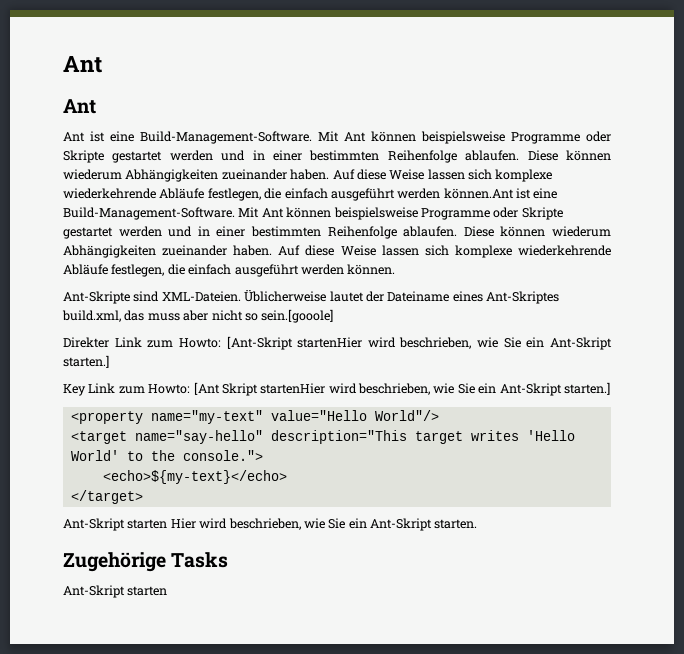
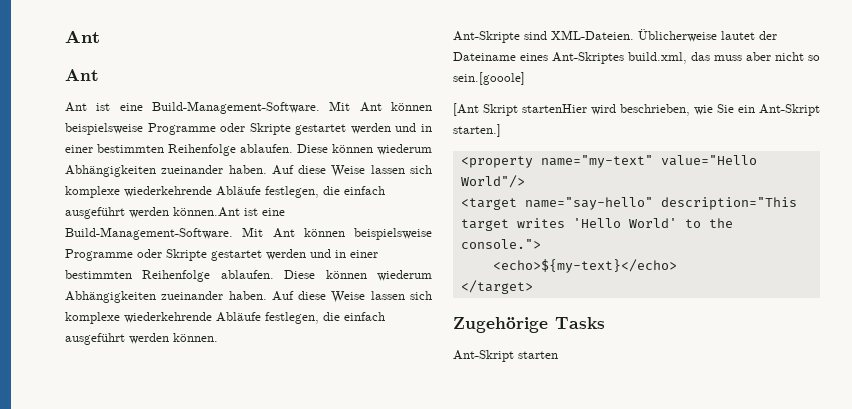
- Direkter Link zum Howto: [Ant-Skript startenHier wird beschrieben, wie Sie ein Ant-Skript starten.]
- Key Link zum Howto: [Ant Skript startenHier wird beschrieben, wie Sie ein Ant-Skript starten.]
+ [Ant Skript startenHier wird beschrieben, wie Sie ein Ant-Skript starten.]
- Ant-Skript starten Hier wird beschrieben, wie Sie ein Ant-Skript starten.

